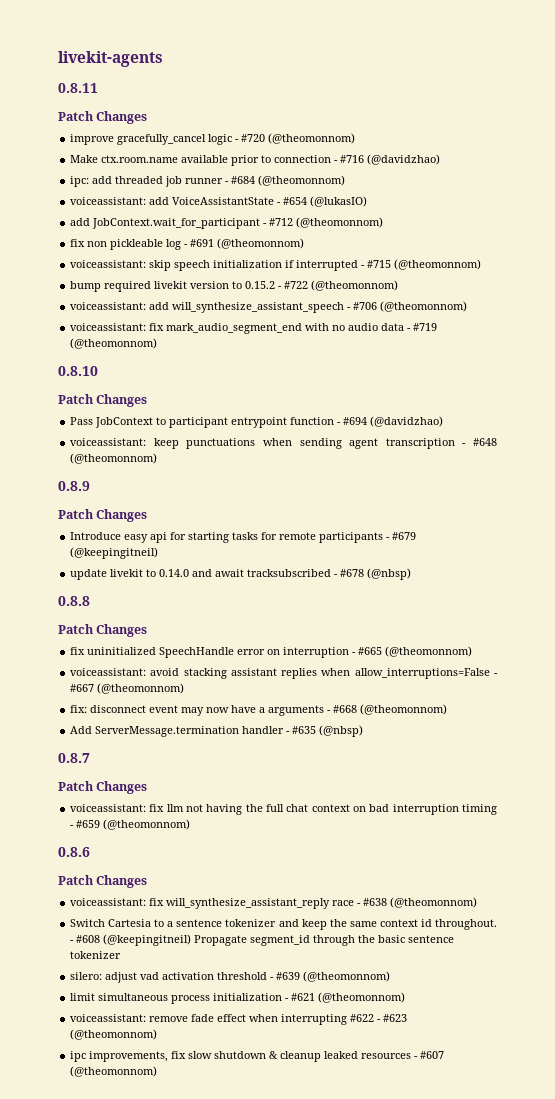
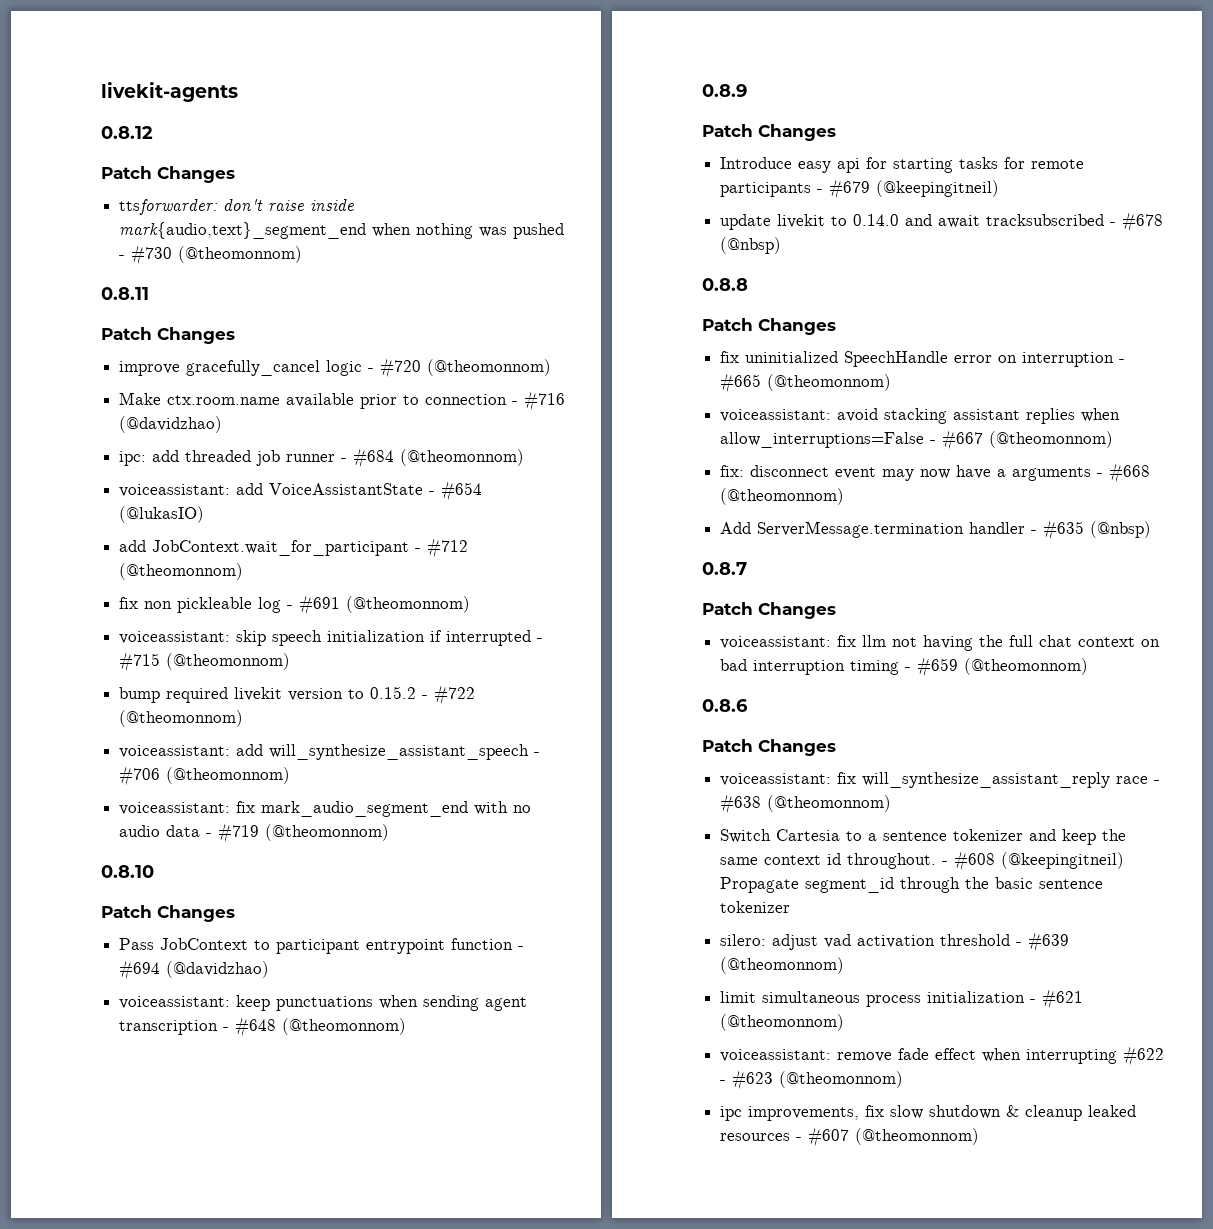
+ 0.8.12
+ Patch Changes
+ ttsforwarder: don't raise inside mark{audio,text}_segment_end when nothing was pushed - #730 (@theomonnom)

